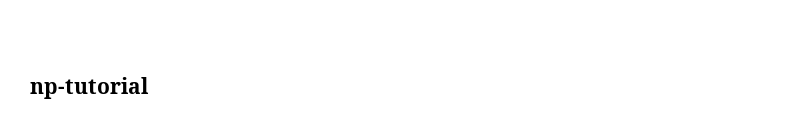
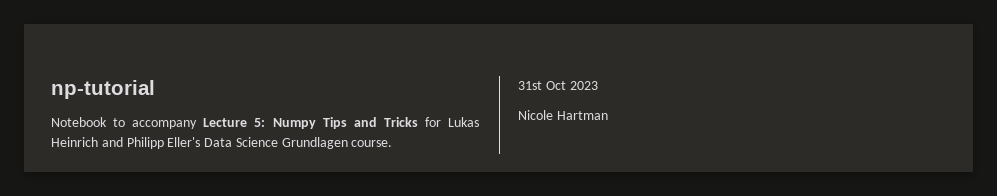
+ Notebook to accompany Lecture 5: Numpy Tips and Tricks for Lukas Heinrich and Philipp Eller's Data Science Grundlagen course.
+ 31st Oct 2023
+ Nicole Hartman

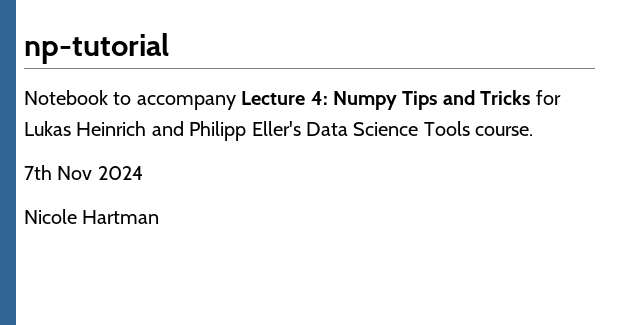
- Notebook to accompany Lecture 5: Numpy Tips and Tricks for Lukas Heinrich and Philipp Eller's Data Science Grundlagen course.
+ Notebook to accompany Lecture 4: Numpy Tips and Tricks for Lukas Heinrich and Philipp Eller's Data Science Tools course.
- 31st Oct 2023
+ 7th Nov 2024

